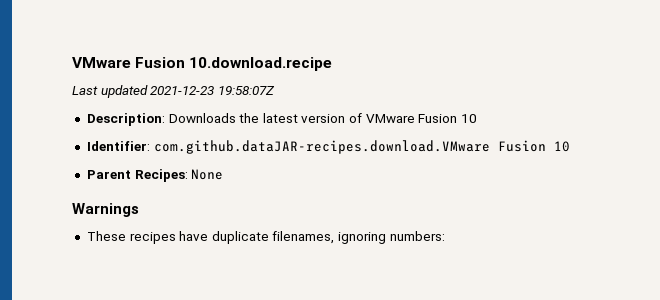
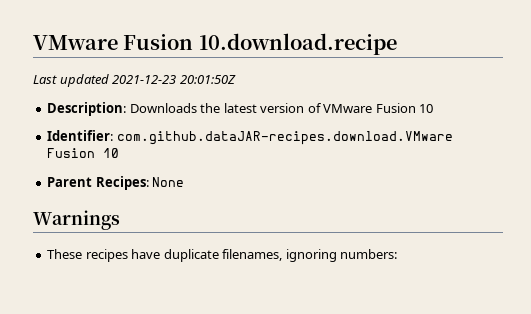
- Last updated 2021-12-23 19:58:07Z
+ Last updated 2021-12-23 20:01:50Z

